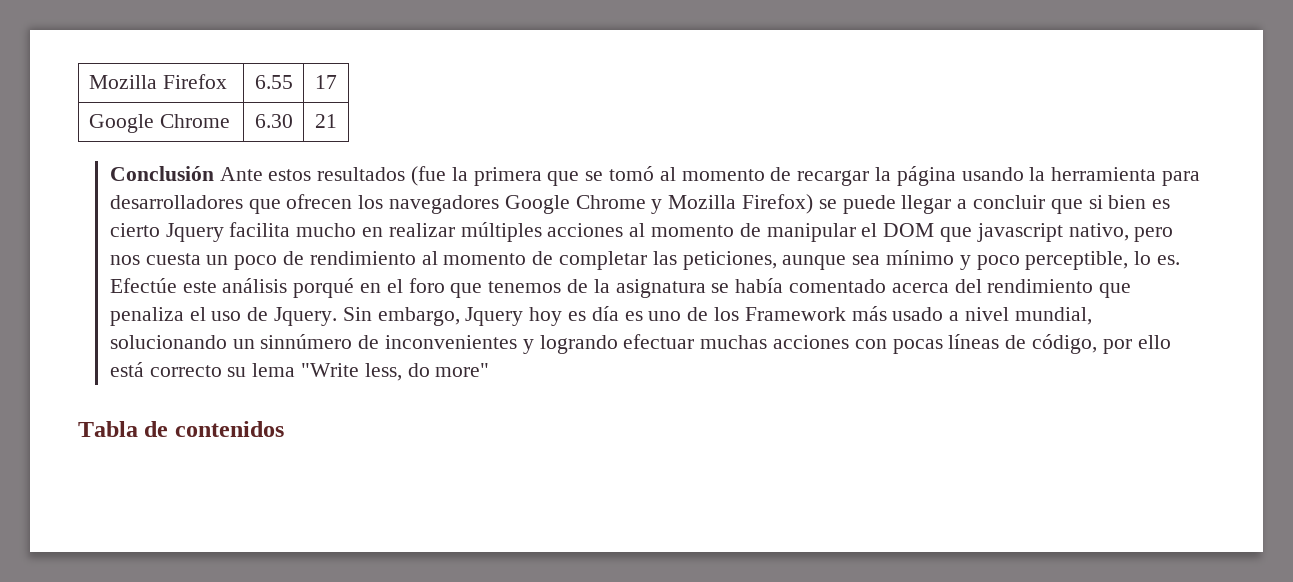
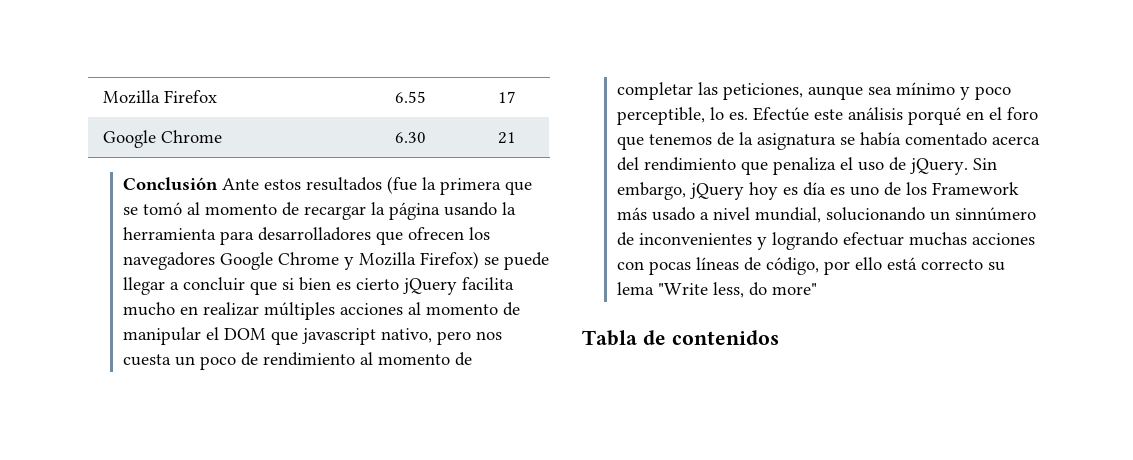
- Conclusión Ante estos resultados (fue la primera que se tomó al momento de recargar la página usando la herramienta para desarrolladores que ofrecen los navegadores Google Chrome y Mozilla Firefox) se puede llegar a concluir que si bien es cierto Jquery facilita mucho en realizar múltiples acciones al momento de manipular el DOM que javascript nativo, pero nos cuesta un poco de rendimiento al momento de completar las peticiones, aunque sea mínimo y poco perceptible, lo es.
+ Conclusión Ante estos resultados (fue la primera que se tomó al momento de recargar la página usando la herramienta para desarrolladores que ofrecen los navegadores Google Chrome y Mozilla Firefox) se puede llegar a concluir que si bien es cierto jQuery facilita mucho en realizar múltiples acciones al momento de manipular el DOM que javascript nativo, pero nos cuesta un poco de rendimiento al momento de completar las peticiones, aunque sea mínimo y poco perceptible, lo es.
- Efectúe este análisis porqué en el foro que tenemos de la asignatura se había comentado acerca del rendimiento que penaliza el uso de Jquery.
+ Efectúe este análisis porqué en el foro que tenemos de la asignatura se había comentado acerca del rendimiento que penaliza el uso de jQuery.
- Sin embargo, Jquery hoy es día es uno de los Framework más usado a nivel mundial, solucionando un sinnúmero de inconvenientes y logrando efectuar muchas acciones con pocas líneas de código, por ello está correcto su lema "Write less, do more"
+ Sin embargo, jQuery hoy es día es uno de los Framework más usado a nivel mundial, solucionando un sinnúmero de inconvenientes y logrando efectuar muchas acciones con pocas líneas de código, por ello está correcto su lema "Write less, do more"

